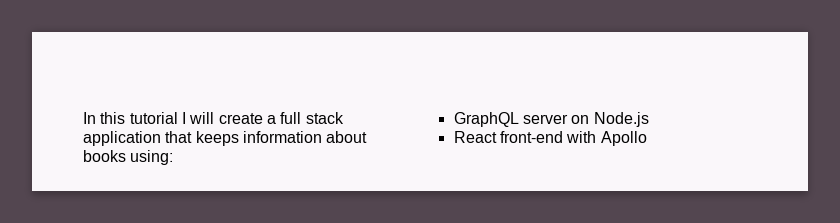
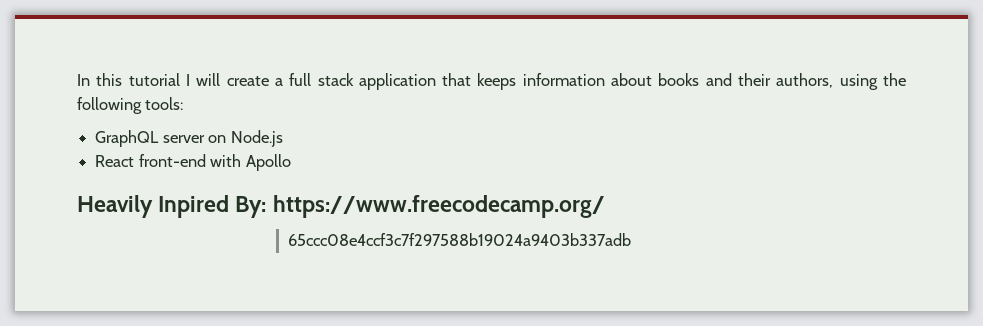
- In this tutorial I will create a full stack application that keeps information about books using:
+ In this tutorial I will create a full stack application that keeps information about books and their authors, using the following tools:
+ Heavily Inpired By: https://www.freecodecamp.org/
+ 65ccc08e4ccf3c7f297588b19024a9403b337adb

